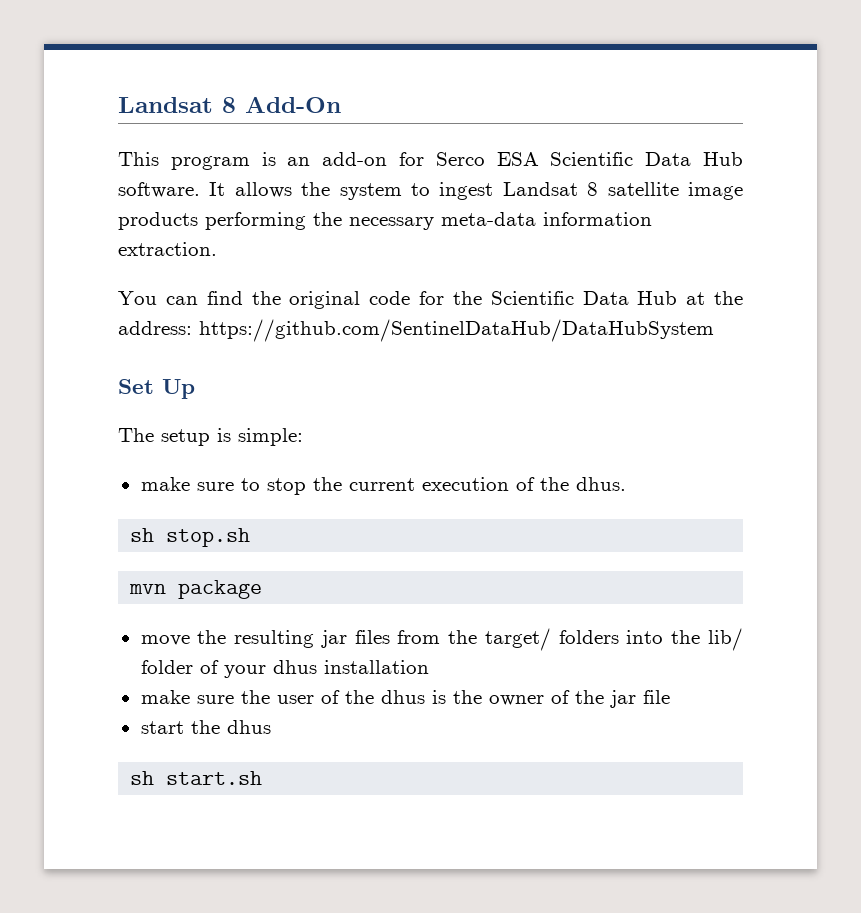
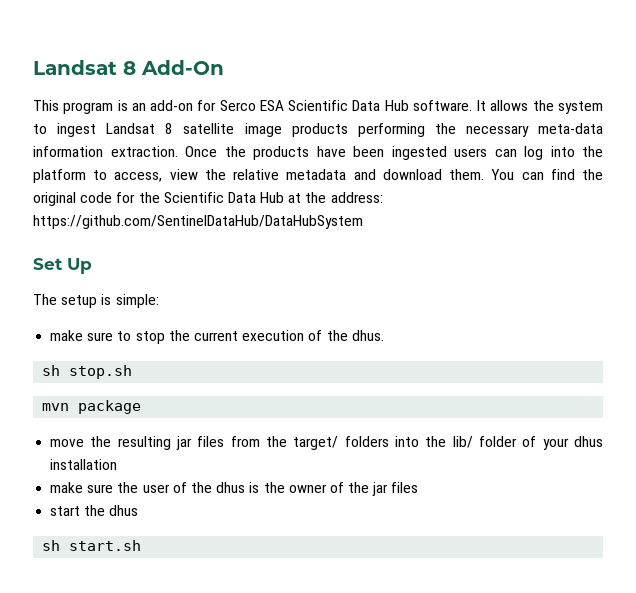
- It allows the system to ingest Landsat 8 satellite image products performing the necessary meta-data information extraction.
- You can find the original code for the Scientific Data Hub at the address: https://github.com/SentinelDataHub/DataHubSystem
+ It allows the system to ingest Landsat 8 satellite image products performing the necessary meta-data information extraction. Once the products have been ingested users can log into the platform to access, view the relative metadata and download them. You can find the original code for the Scientific Data Hub at the address: https://github.com/SentinelDataHub/DataHubSystem
- make sure the user of the dhus is the owner of the jar file
+ make sure the user of the dhus is the owner of the jar files

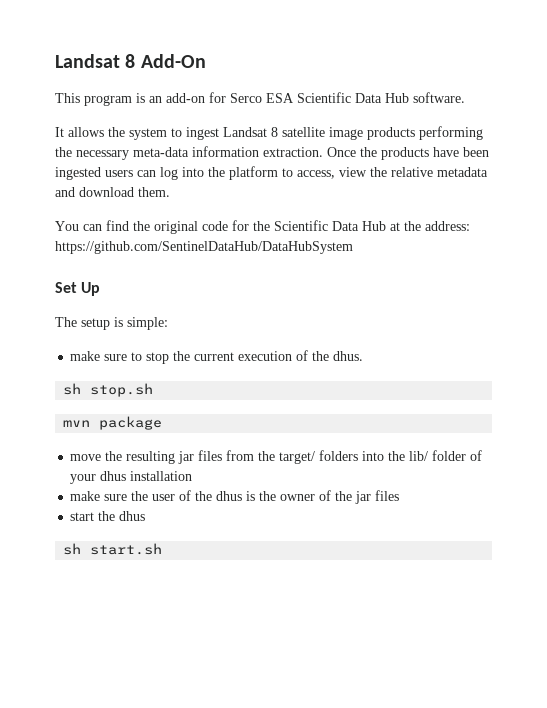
- This program is an add-on for Serco ESA Scientific Data Hub software. It allows the system to ingest Landsat 8 satellite image products performing the necessary meta-data information extraction.
+ This program is an add-on for Serco ESA Scientific Data Hub software.
+ It allows the system to ingest Landsat 8 satellite image products performing the necessary meta-data information extraction.
- Once the products have been ingested users can log into the platform to access, view the relative metadata and download them. You can find the original code for the Scientific Data Hub at the address: https://github.com/SentinelDataHub/DataHubSystem
+ Once the products have been ingested users can log into the platform to access, view the relative metadata and download them.
+ You can find the original code for the Scientific Data Hub at the address: https://github.com/SentinelDataHub/DataHubSystem

